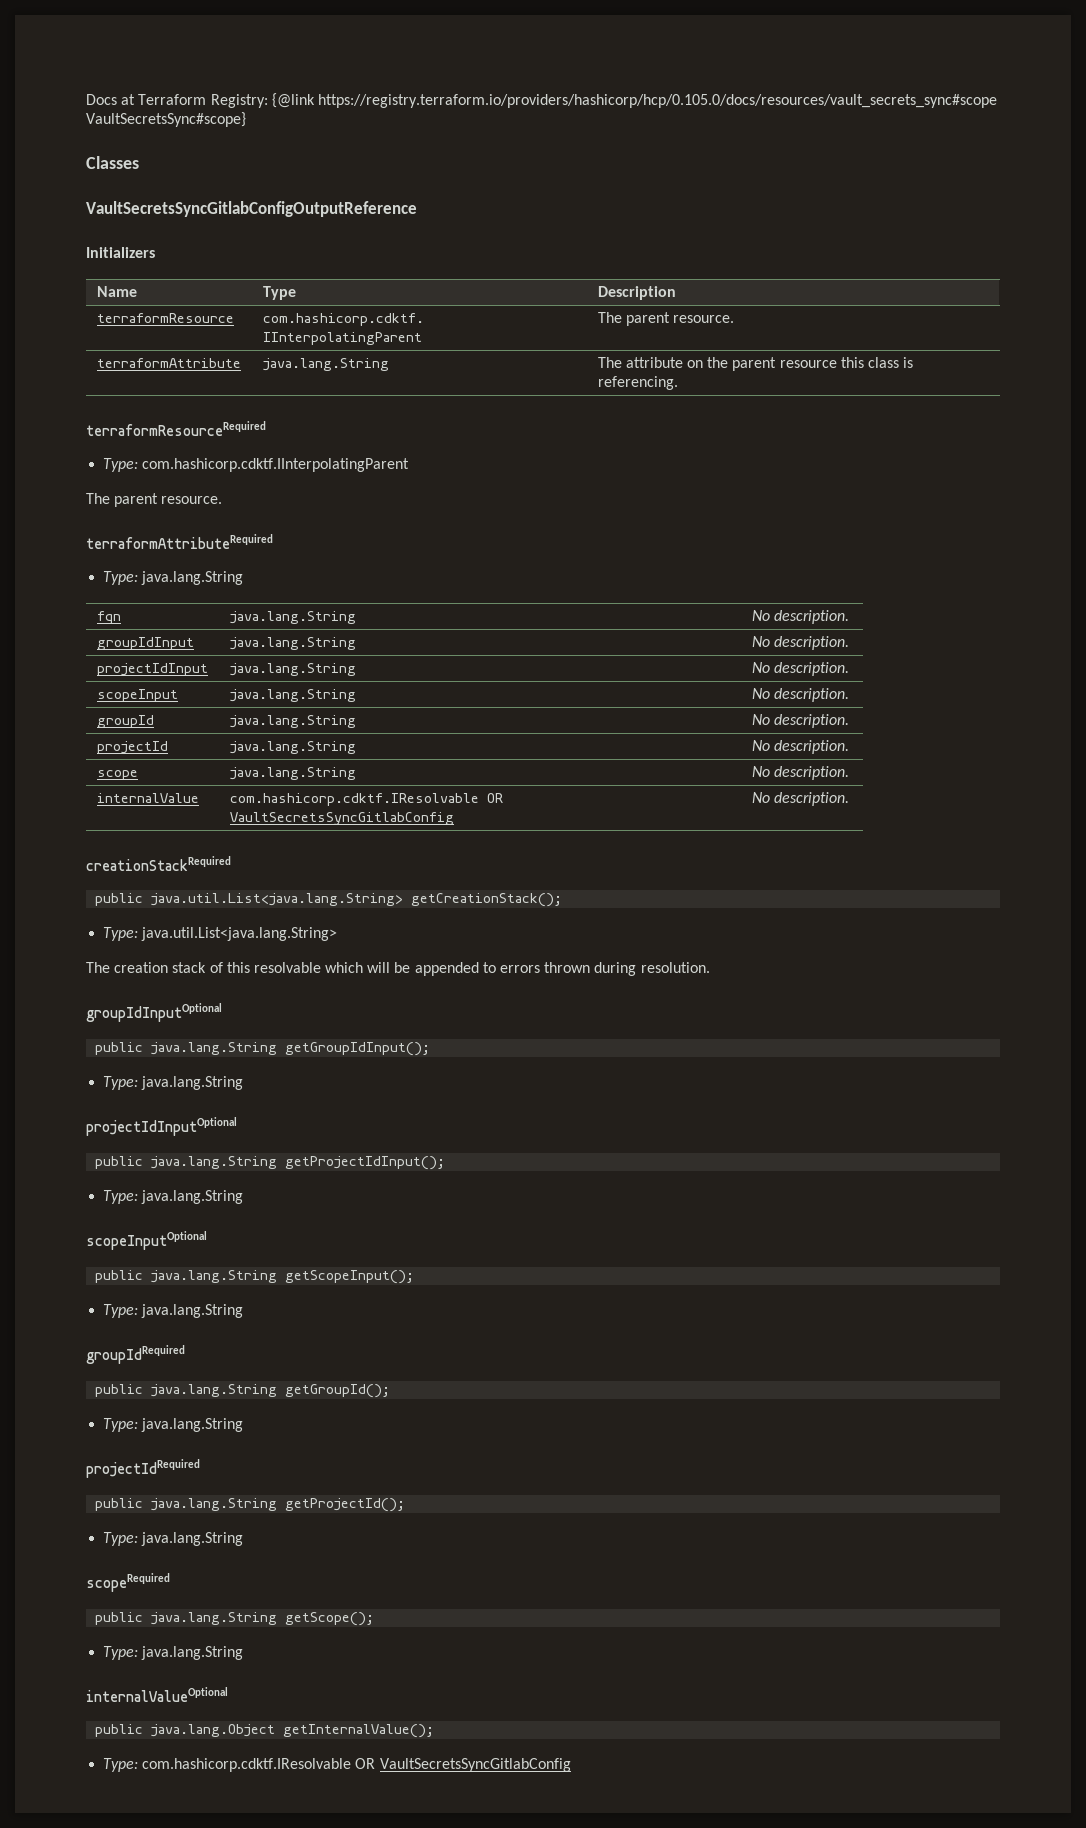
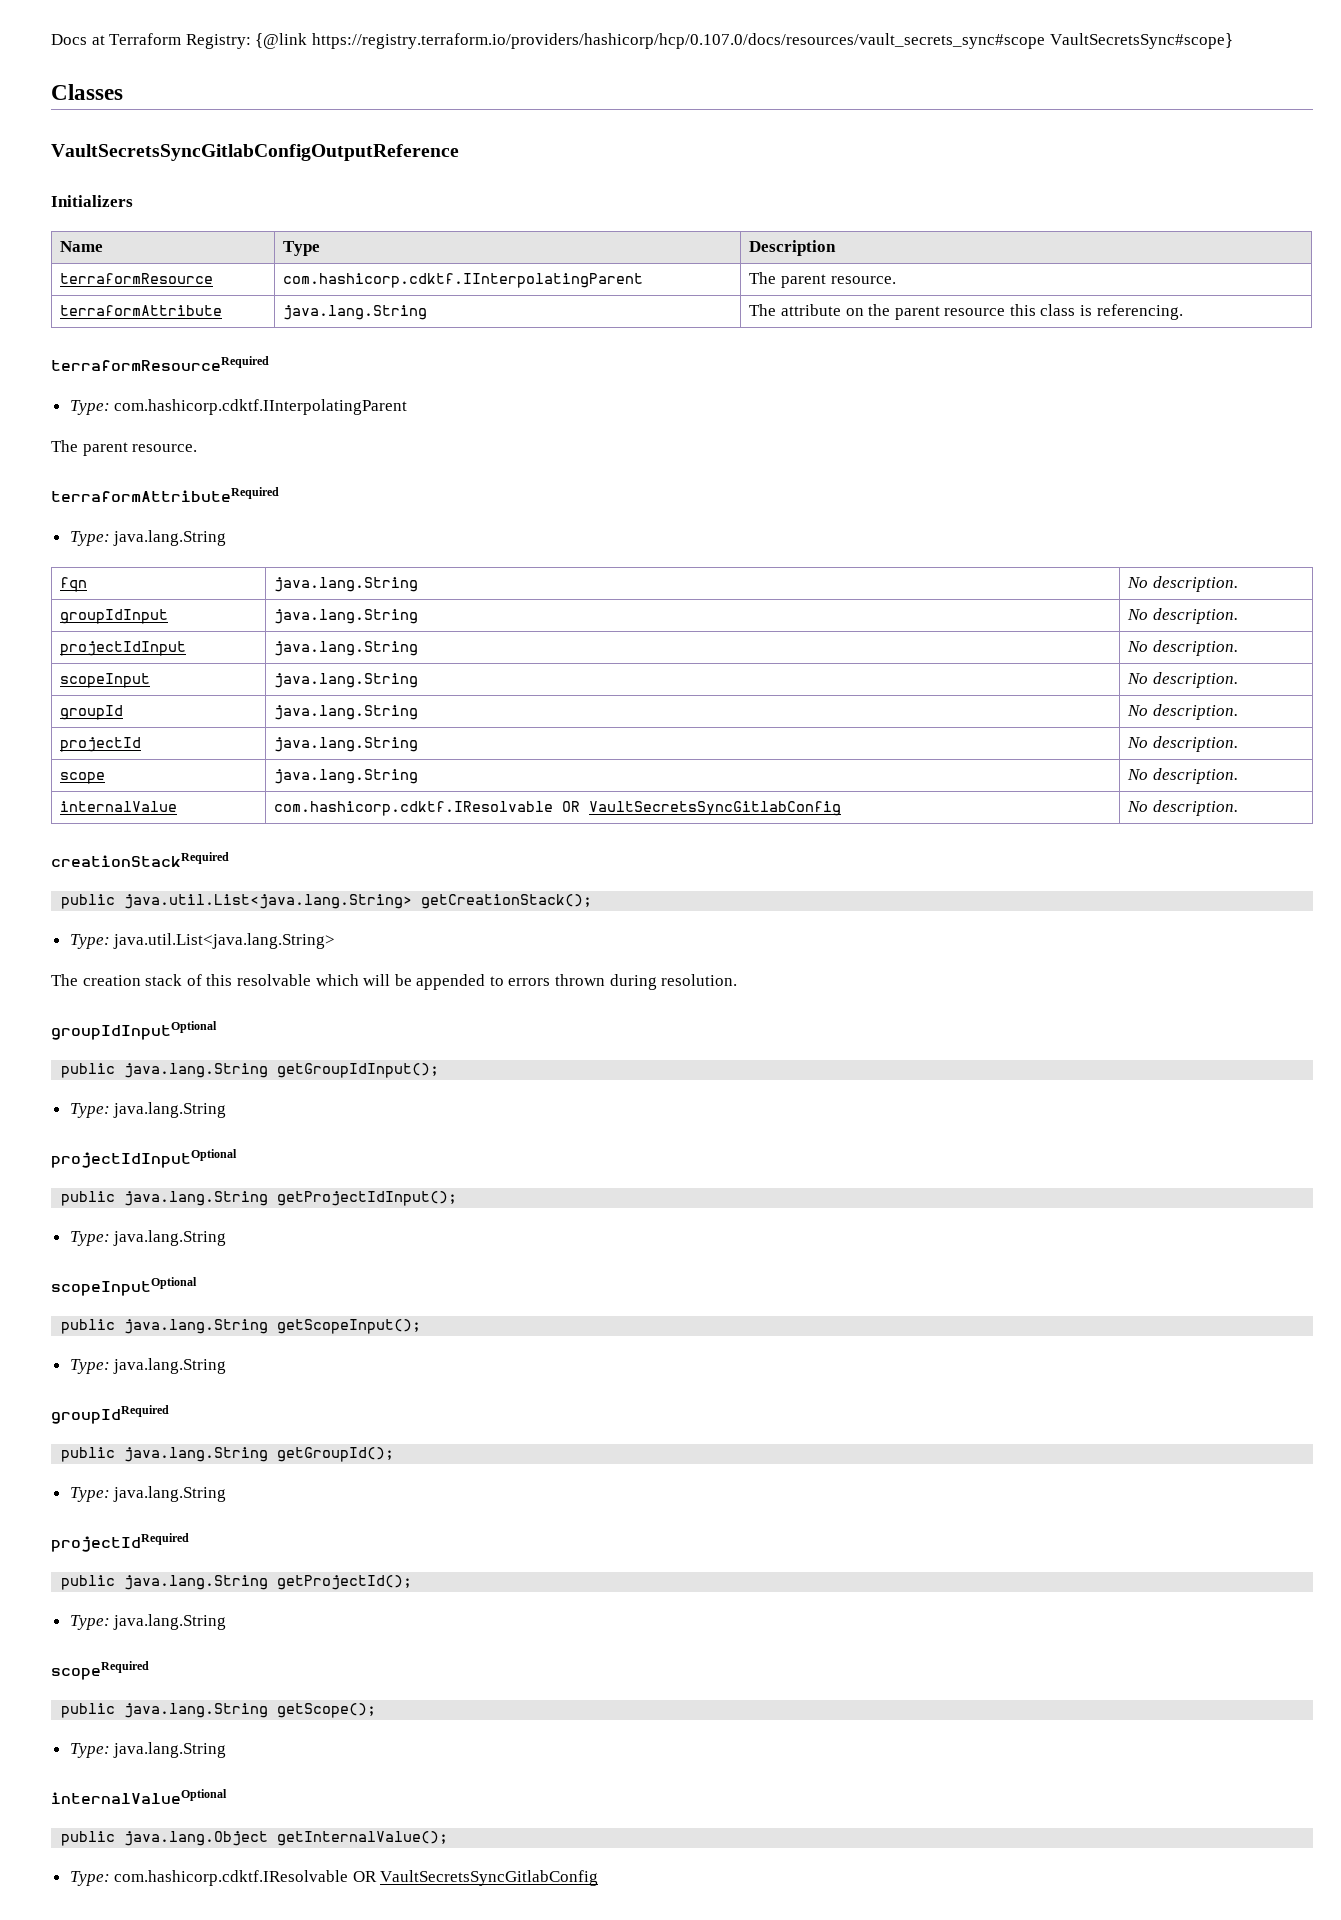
- Docs at Terraform Registry: {@link https://registry.terraform.io/providers/hashicorp/hcp/0.105.0/docs/resources/vault_secrets_sync#scope VaultSecretsSync#scope}
+ Docs at Terraform Registry: {@link https://registry.terraform.io/providers/hashicorp/hcp/0.107.0/docs/resources/vault_secrets_sync#scope VaultSecretsSync#scope}

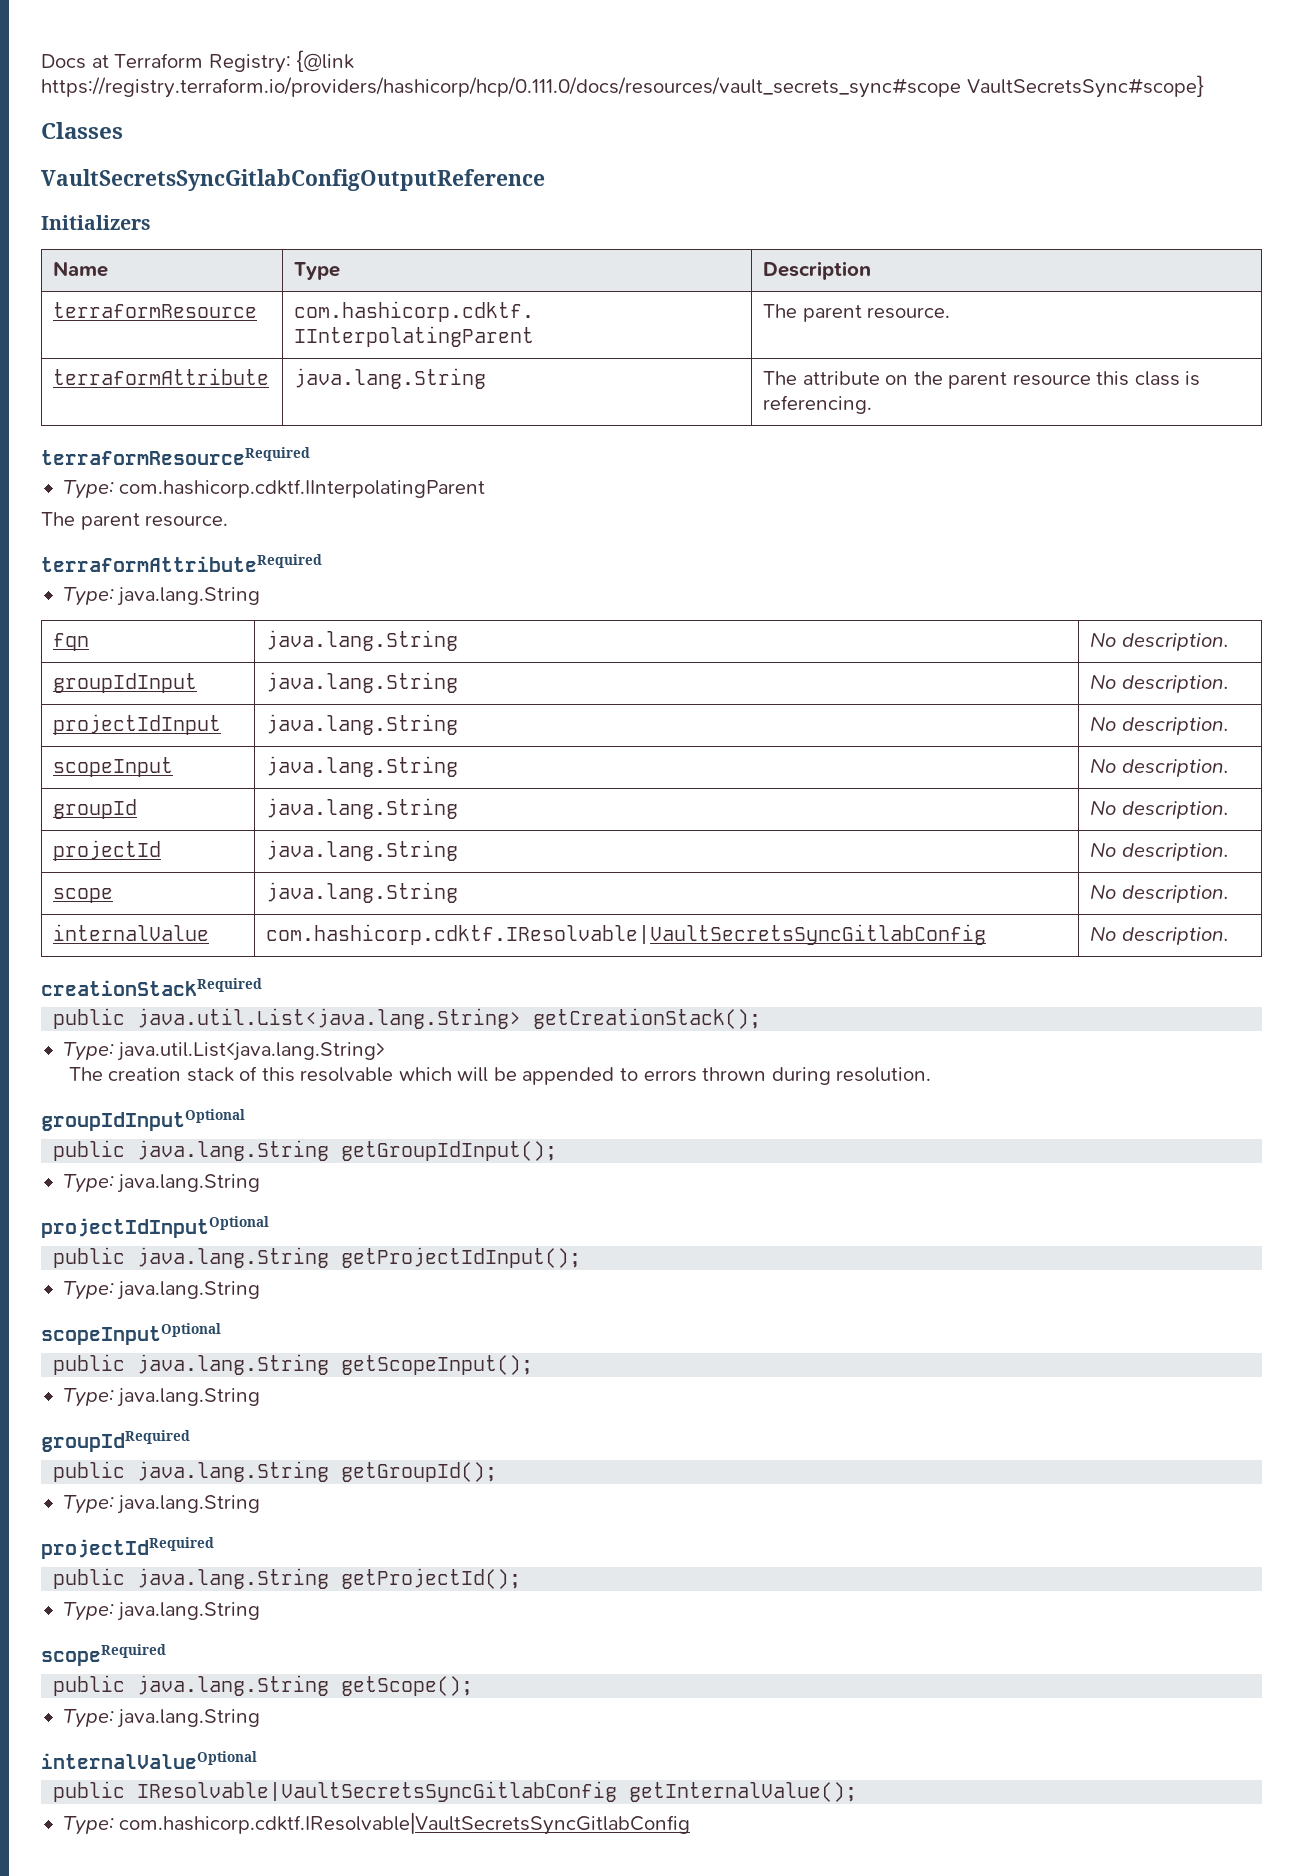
- Docs at Terraform Registry: {@link https://registry.terraform.io/providers/hashicorp/hcp/0.107.0/docs/resources/vault_secrets_sync#scope VaultSecretsSync#scope}
+ Docs at Terraform Registry: {@link https://registry.terraform.io/providers/hashicorp/hcp/0.111.0/docs/resources/vault_secrets_sync#scope VaultSecretsSync#scope}
- internalValue | com.hashicorp.cdktf.IResolvable OR VaultSecretsSyncGitlabConfig | No description.
+ internalValue | com.hashicorp.cdktf.IResolvable|VaultSecretsSyncGitlabConfig | No description.
- public java.lang.Object getInternalValue();
+ public IResolvable|VaultSecretsSyncGitlabConfig getInternalValue();
- Type: com.hashicorp.cdktf.IResolvable OR VaultSecretsSyncGitlabConfig
+ Type: com.hashicorp.cdktf.IResolvable|VaultSecretsSyncGitlabConfig

